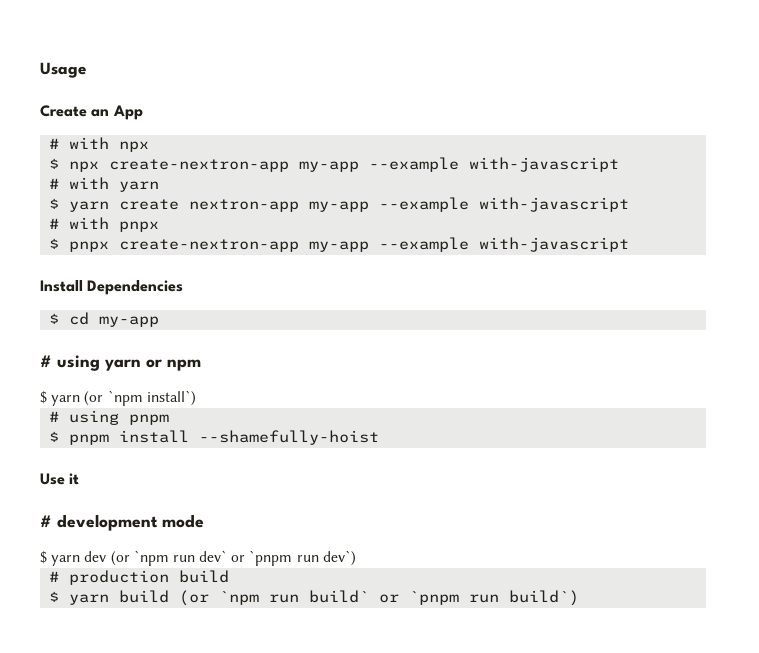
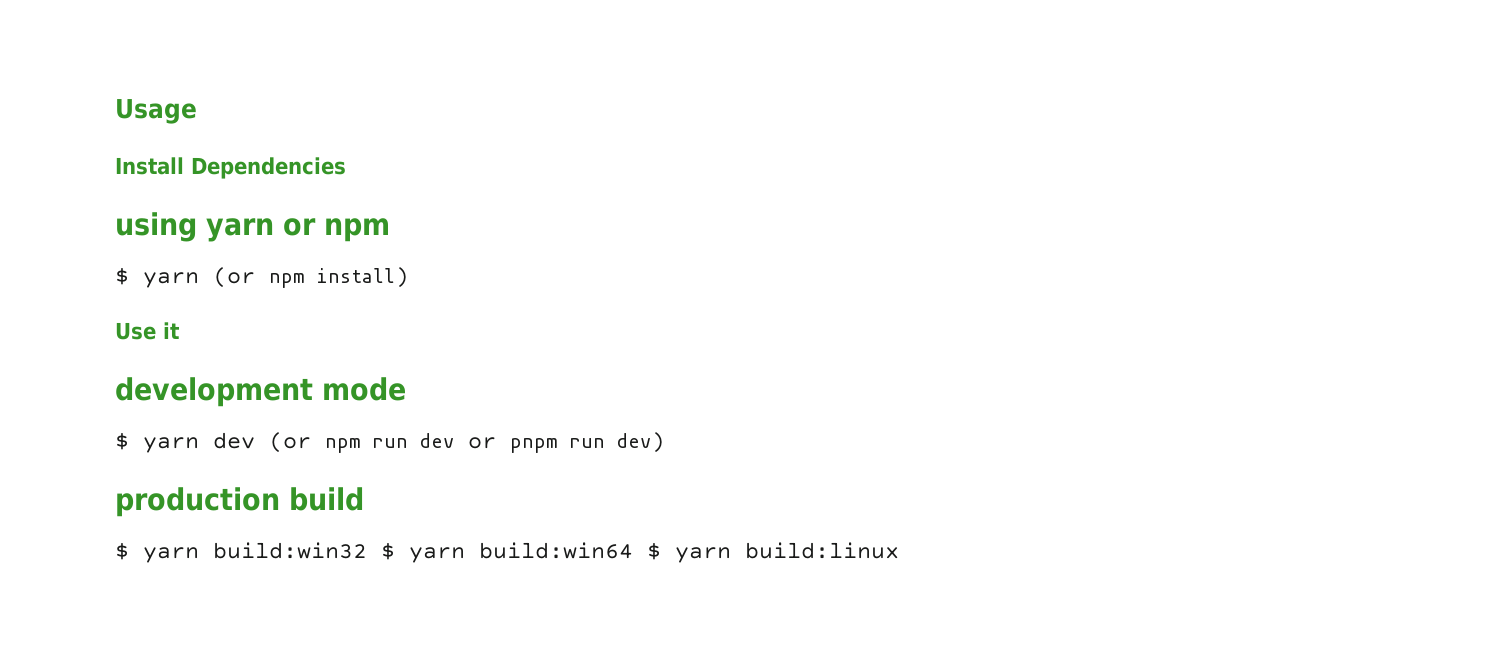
- Create an App
- # with npx
- $ npx create-nextron-app my-app --example with-javascript
- # with yarn
- $ yarn create nextron-app my-app --example with-javascript
- # with pnpx
- $ pnpx create-nextron-app my-app --example with-javascript
  Install Dependencies
- $ cd my-app
- # using yarn or npm
+ using yarn or npm
- $ yarn (or `npm install`)
- # using pnpm
- $ pnpm install --shamefully-hoist
+ $ yarn (or npm install)
- # development mode
+ development mode
- $ yarn dev (or `npm run dev` or `pnpm run dev`)
- # production build
- $ yarn build (or `npm run build` or `pnpm run build`)
+ $ yarn dev (or npm run dev or pnpm run dev)
+ production build
+ $ yarn build:win32 $ yarn build:win64 $ yarn build:linux

